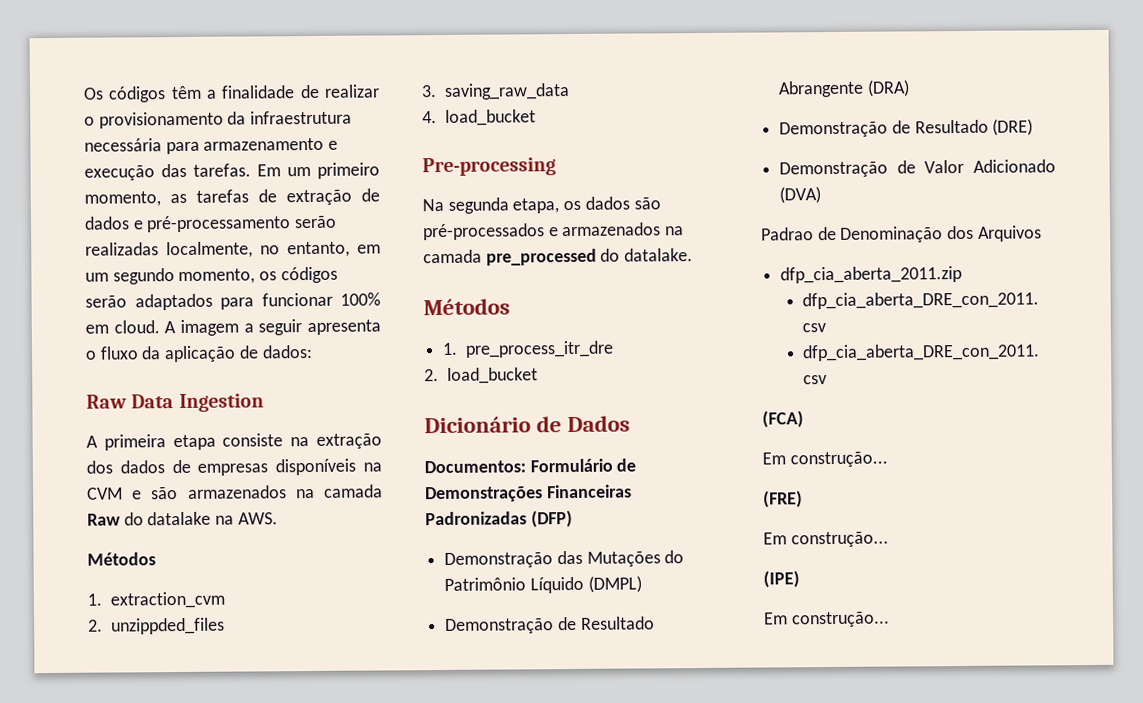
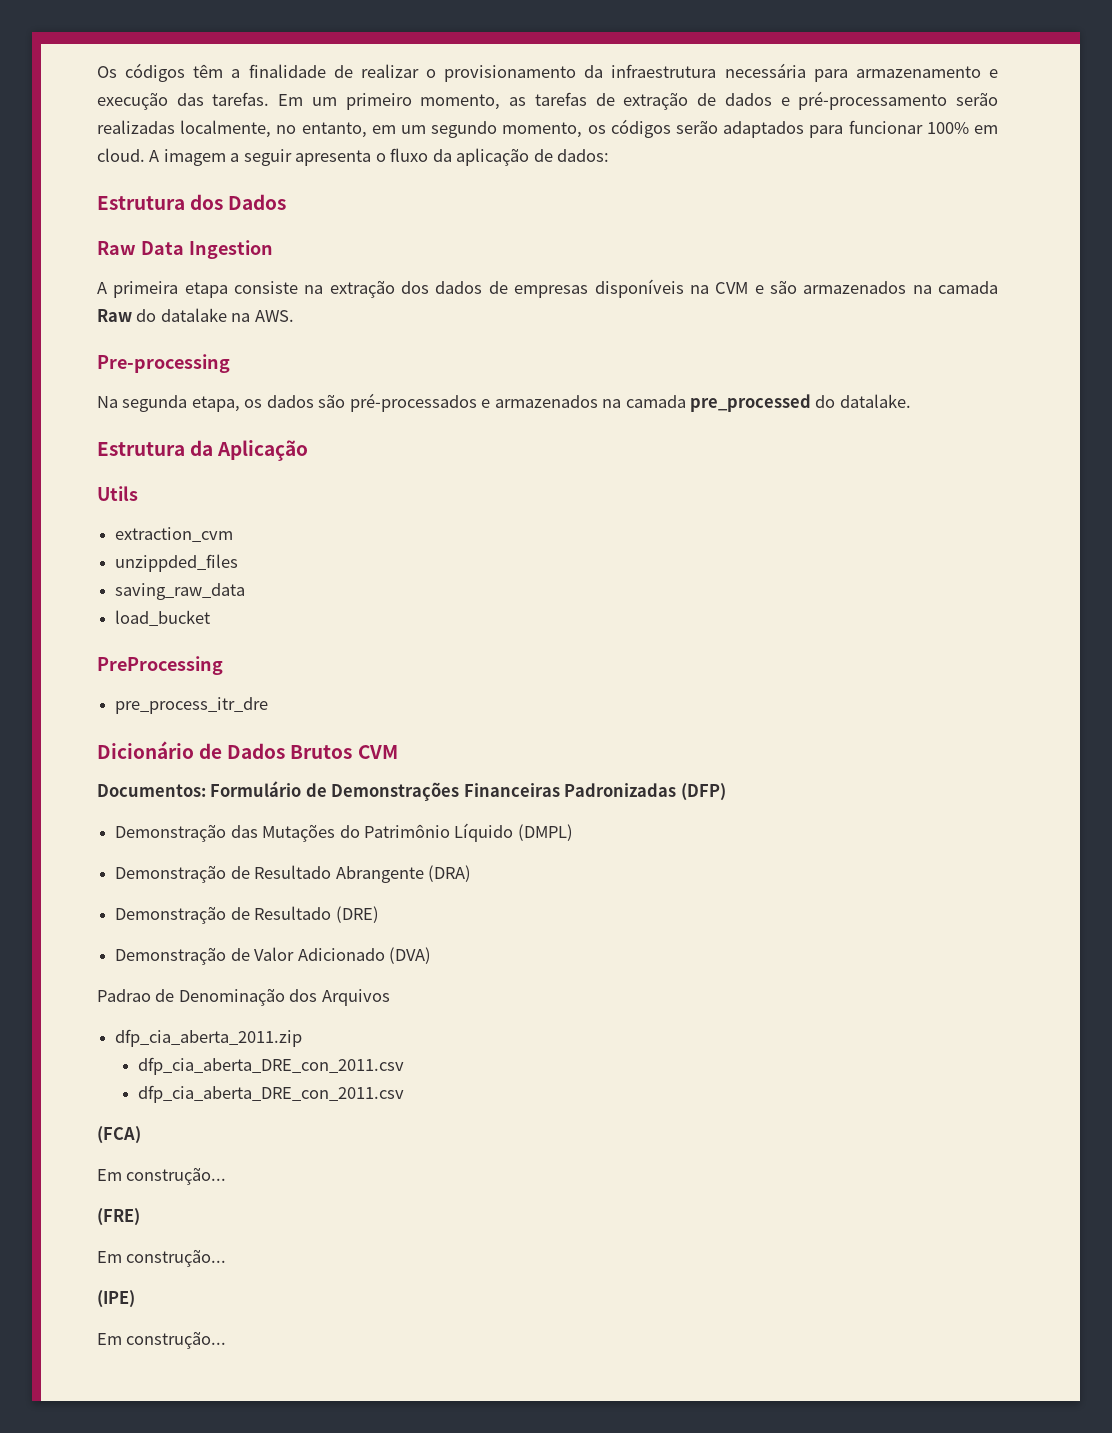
+ Estrutura dos Dados
  A primeira etapa consiste na extração dos dados de empresas disponíveis na CVM e são armazenados na camada Raw do datalake na AWS.
- Métodos
- 1. extraction_cvm
- 2. unzippded_files
- 3. saving_raw_data
- 4. load_bucket
  Na segunda etapa, os dados são pré-processados e armazenados na camada pre_processed do datalake.
- Métodos
- 1. pre_process_itr_dre
+ Estrutura da Aplicação
+ Utils
+ extraction_cvm
+ unzippded_files
+ saving_raw_data
+ load_bucket
+ PreProcessing
+ pre_process_itr_dre
- 2. load_bucket
- Dicionário de Dados
+ Dicionário de Dados Brutos CVM

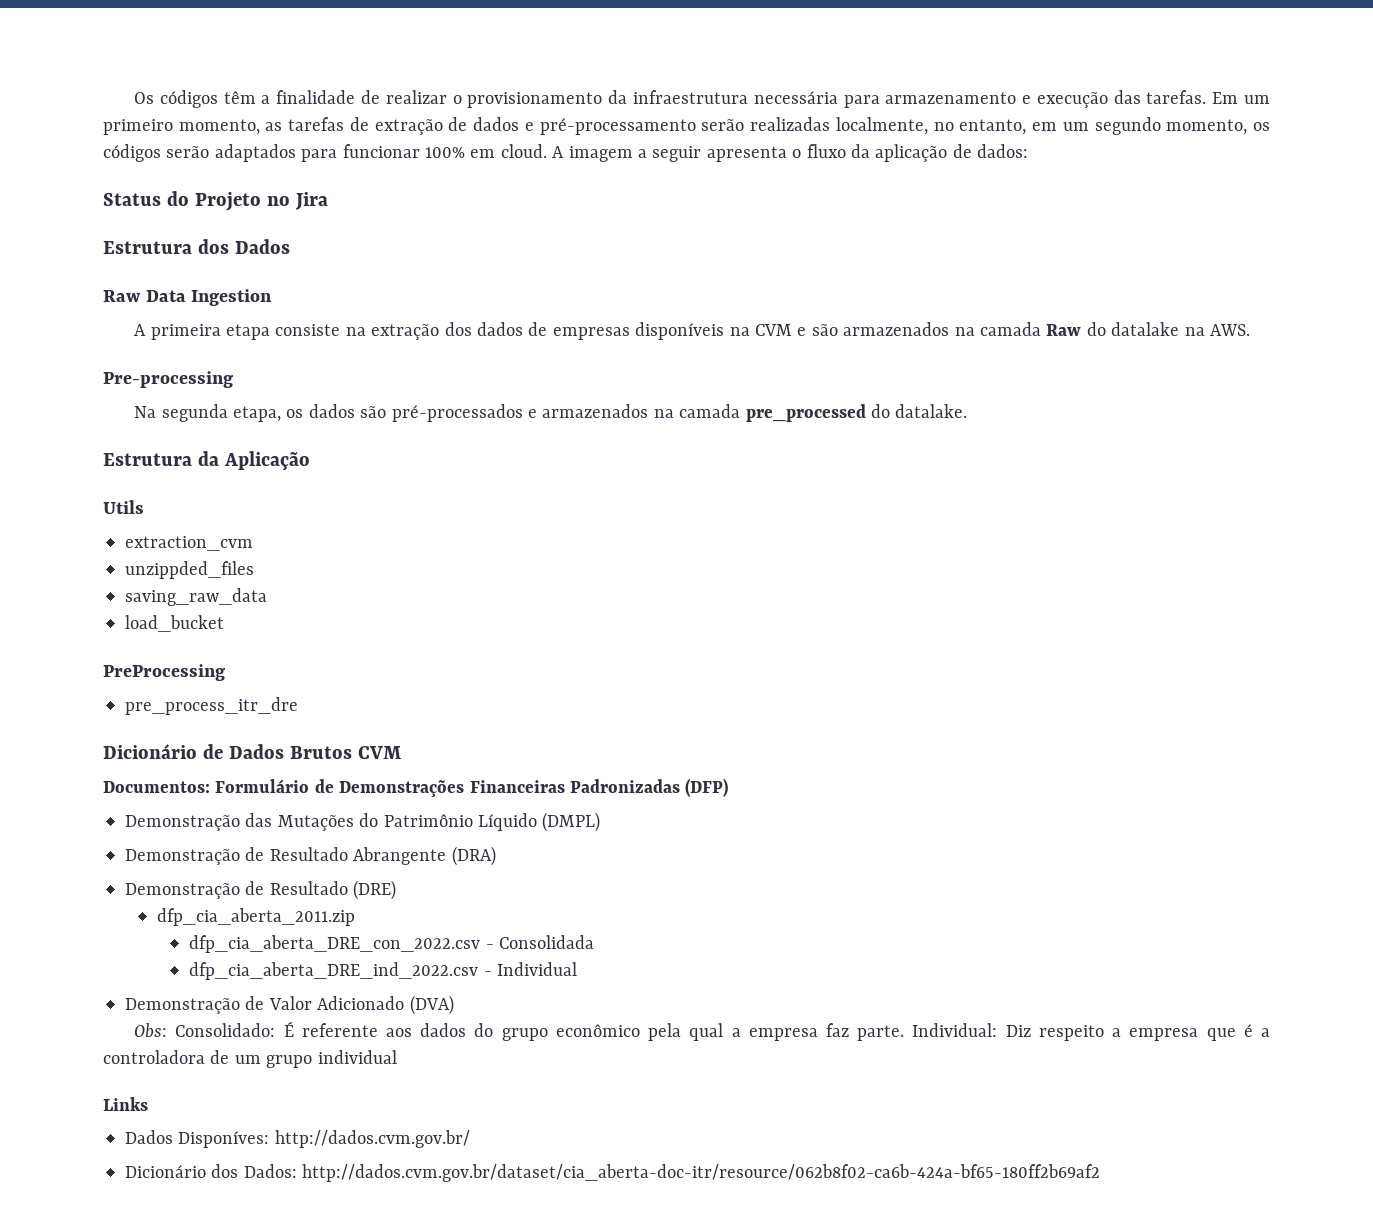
+ Status do Projeto no Jira
+ dfp_cia_aberta_2011.zip
+ dfp_cia_aberta_DRE_con_2022.csv - Consolidada
+ dfp_cia_aberta_DRE_ind_2022.csv - Individual
- Padrao de Denominação dos Arquivos
- dfp_cia_aberta_2011.zip
- dfp_cia_aberta_DRE_con_2011.csv
- dfp_cia_aberta_DRE_con_2011.csv
- (FCA)
- Em construção...
- (FRE)
- Em construção...
- (IPE)
- Em construção...
+ Obs: Consolidado: É referente aos dados do grupo econômico pela qual a empresa faz parte. Individual: Diz respeito a empresa que é a controladora de um grupo individual
+ Links
+ Dados Disponíves: http://dados.cvm.gov.br/
+ Dicionário dos Dados: http://dados.cvm.gov.br/dataset/cia_aberta-doc-itr/resource/062b8f02-ca6b-424a-bf65-180ff2b69af2

